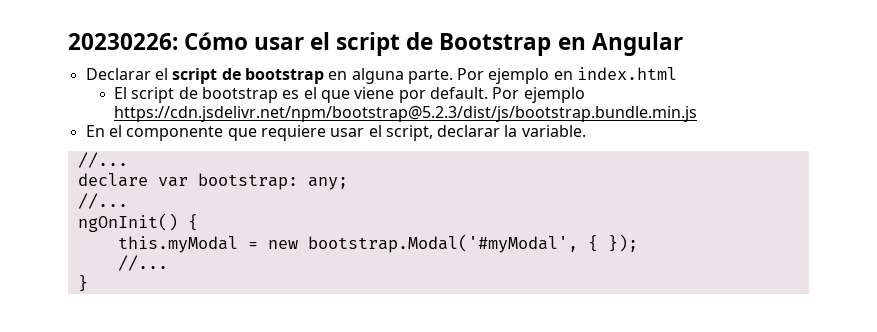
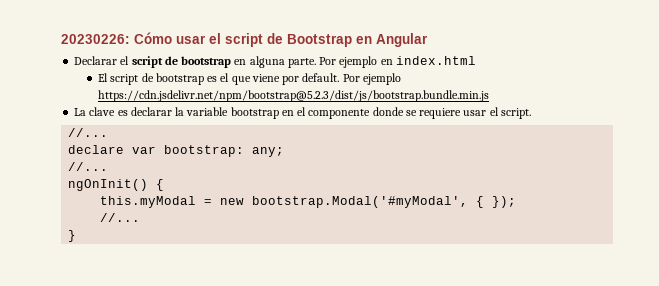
- En el componente que requiere usar el script, declarar la variable.
+ La clave es declarar la variable bootstrap en el componente donde se requiere usar el script.

